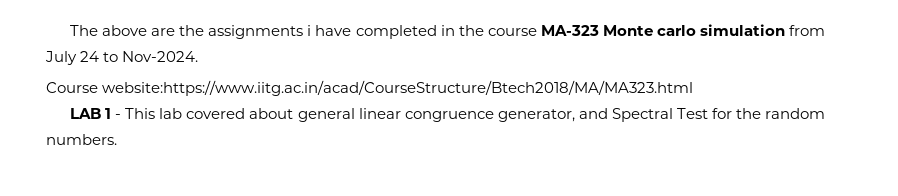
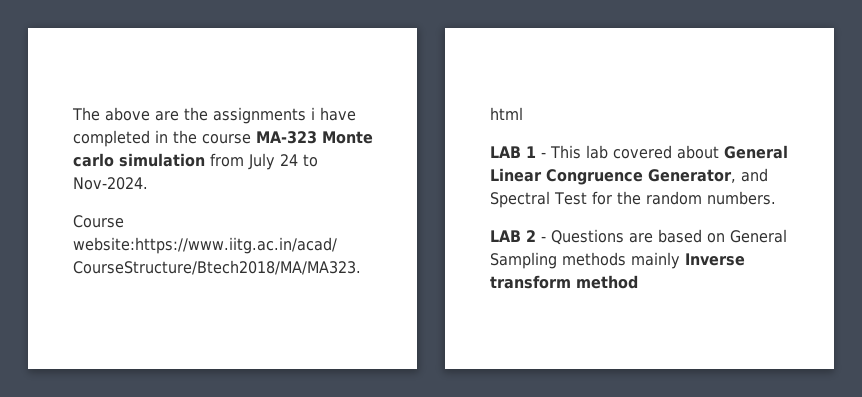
- LAB 1 - This lab covered about general linear congruence generator, and Spectral Test for the random numbers.
+ LAB 1 - This lab covered about General Linear Congruence Generator, and Spectral Test for the random numbers.
+ LAB 2 - Questions are based on General Sampling methods mainly Inverse transform method

